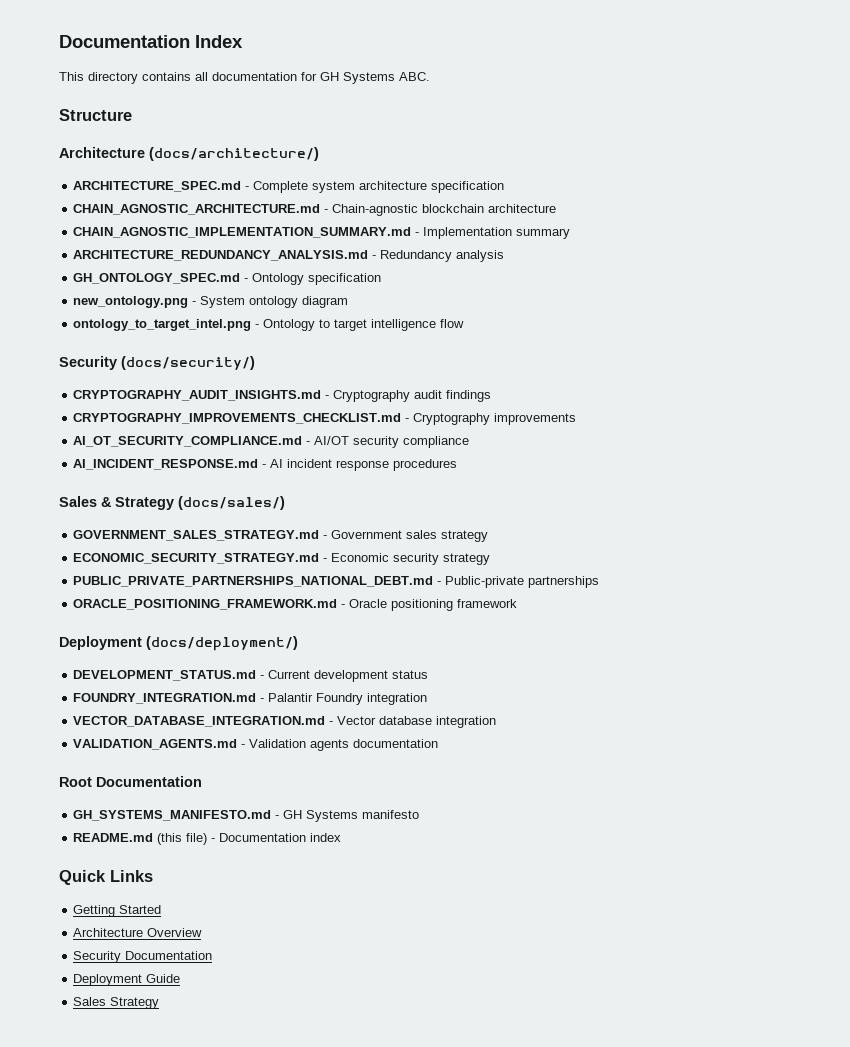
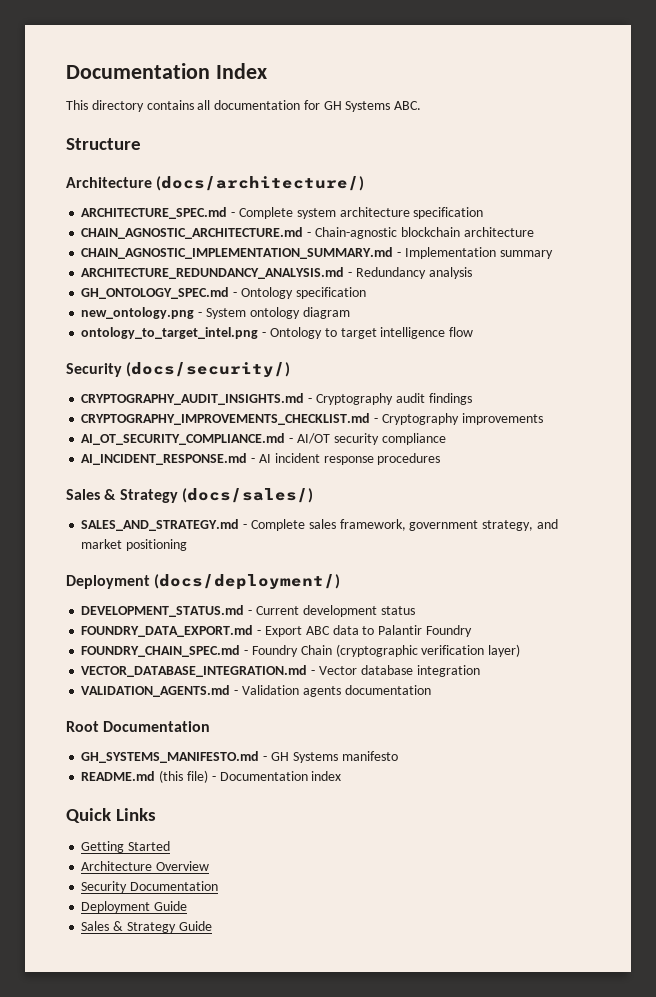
- GOVERNMENT_SALES_STRATEGY.md - Government sales strategy
- ECONOMIC_SECURITY_STRATEGY.md - Economic security strategy
- PUBLIC_PRIVATE_PARTNERSHIPS_NATIONAL_DEBT.md - Public-private partnerships
- ORACLE_POSITIONING_FRAMEWORK.md - Oracle positioning framework
+ SALES_AND_STRATEGY.md - Complete sales framework, government strategy, and market positioning
- FOUNDRY_INTEGRATION.md - Palantir Foundry integration
+ FOUNDRY_DATA_EXPORT.md - Export ABC data to Palantir Foundry
+ FOUNDRY_CHAIN_SPEC.md - Foundry Chain (cryptographic verification layer)
- Sales Strategy
+ Sales & Strategy Guide

